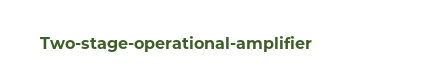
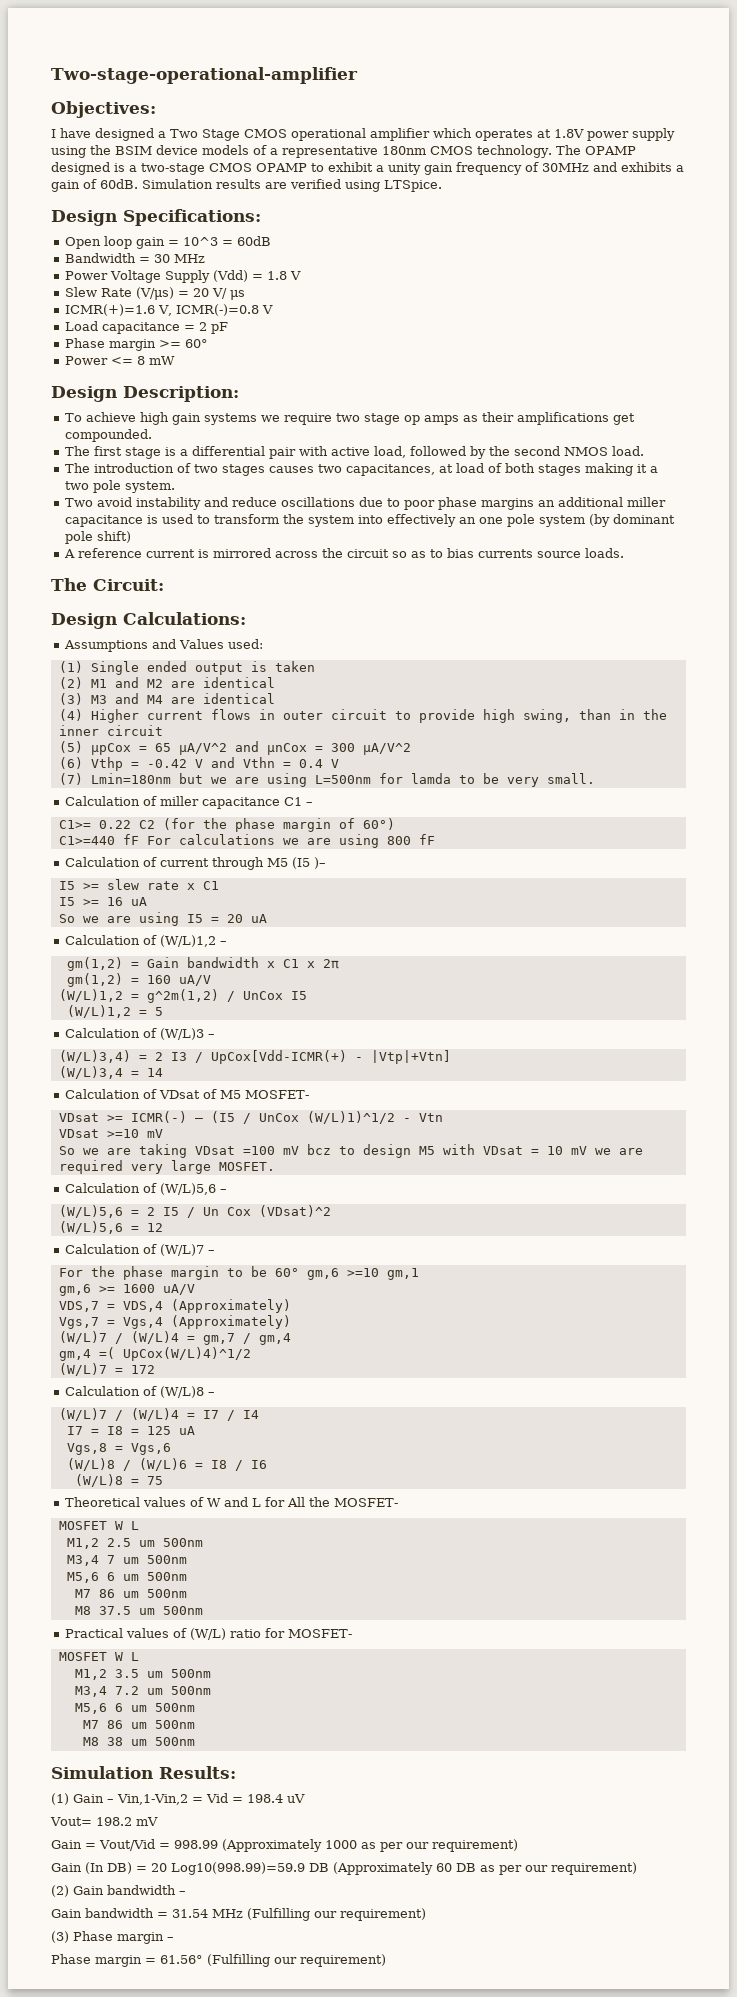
+ Objectives:
+ I have designed a Two Stage CMOS operational amplifier which operates at 1.8V power supply using the BSIM device models of a representative 180nm CMOS technology. The OPAMP designed is a two-stage CMOS OPAMP to exhibit a unity gain frequency of 30MHz and exhibits a gain of 60dB. Simulation results are verified using LTSpice.
+ Design Specifications:
+ Open loop gain = 10^3 = 60dB
+ Bandwidth = 30 MHz
+ Power Voltage Supply (Vdd) = 1.8 V
+ Slew Rate (V/μs) = 20 V/ μs
+ ICMR(+)=1.6 V, ICMR(-)=0.8 V
+ Load capacitance = 2 pF
+ Phase margin >= 60°
+ Power <= 8 mW
+ Design Description:
+ To achieve high gain systems we require two stage op amps as their amplifications get compounded.
+ The first stage is a differential pair with active load, followed by the second NMOS load.
+ The introduction of two stages causes two capacitances, at load of both stages making it a two pole system.
+ Two avoid instability and reduce oscillations due to poor phase margins an additional miller capacitance is used to transform the system into effectively an one pole system (by dominant pole shift)
+ A reference current is mirrored across the circuit so as to bias currents source loads.
+ The Circuit:
+ Design Calculations:
+ Assumptions and Values used:
+ (1) Single ended output is taken
+ (2) M1 and M2 are identical
+ (3) M3 and M4 are identical
+ (4) Higher current flows in outer circuit to provide high swing, than in the inner circuit
+ (5) µpCox = 65 µA/V^2 and µnCox = 300 µA/V^2
+ (6) Vthp = -0.42 V and Vthn = 0.4 V
+ (7) Lmin=180nm but we are using L=500nm for lamda to be very small.
+ Calculation of miller capacitance C1 –
+ C1>= 0.22 C2 (for the phase margin of 60°)
+ C1>=440 fF For calculations we are using 800 fF
+ Calculation of current through M5 (I5 )–
+ I5 >= slew rate x C1
+ I5 >= 16 uA
+ So we are using I5 = 20 uA
+ Calculation of (W/L)1,2 –
+ gm(1,2) = Gain bandwidth x C1 x 2π
+ gm(1,2) = 160 uA/V
+ (W/L)1,2 = g^2m(1,2) / UnCox I5
+ (W/L)1,2 = 5
+ Calculation of (W/L)3 –
+ (W/L)3,4) = 2 I3 / UpCox[Vdd-ICMR(+) - |Vtp|+Vtn]
+ (W/L)3,4 = 14
+ Calculation of VDsat of M5 MOSFET-
+ VDsat >= ICMR(-) – (I5 / UnCox (W/L)1)^1/2 - Vtn
+ VDsat >=10 mV
+ So we are taking VDsat =100 mV bcz to design M5 with VDsat = 10 mV we are required very large MOSFET.
+ Calculation of (W/L)5,6 –
+ (W/L)5,6 = 2 I5 / Un Cox (VDsat)^2
+ (W/L)5,6 = 12
+ Calculation of (W/L)7 –
+ For the phase margin to be 60° gm,6 >=10 gm,1
+ gm,6 >= 1600 uA/V
+ VDS,7 = VDS,4 (Approximately)
+ Vgs,7 = Vgs,4 (Approximately)
+ (W/L)7 / (W/L)4 = gm,7 / gm,4
+ gm,4 =( UpCox(W/L)4)^1/2
+ (W/L)7 = 172
+ Calculation of (W/L)8 –
+ (W/L)7 / (W/L)4 = I7 / I4
+ I7 = I8 = 125 uA
+ Vgs,8 = Vgs,6
+ (W/L)8 / (W/L)6 = I8 / I6
+ (W/L)8 = 75
+ Theoretical values of W and L for All the MOSFET-
+ MOSFET W L
+ M1,2 2.5 um 500nm
+ M3,4 7 um 500nm
+ M5,6 6 um 500nm
+ M7 86 um 500nm
+ M8 37.5 um 500nm
+ Practical values of (W/L) ratio for MOSFET-
+ MOSFET W L
+ M1,2 3.5 um 500nm
+ M3,4 7.2 um 500nm
+ M5,6 6 um 500nm
+ M7 86 um 500nm
+ M8 38 um 500nm
+ Simulation Results:
+ (1) Gain – Vin,1-Vin,2 = Vid = 198.4 uV
+ Vout= 198.2 mV
+ Gain = Vout/Vid = 998.99 (Approximately 1000 as per our requirement)
+ Gain (In DB) = 20 Log10(998.99)=59.9 DB (Approximately 60 DB as per our requirement)
+ (2) Gain bandwidth –
+ Gain bandwidth = 31.54 MHz (Fulfilling our requirement)
+ (3) Phase margin –
+ Phase margin = 61.56° (Fulfilling our requirement)

